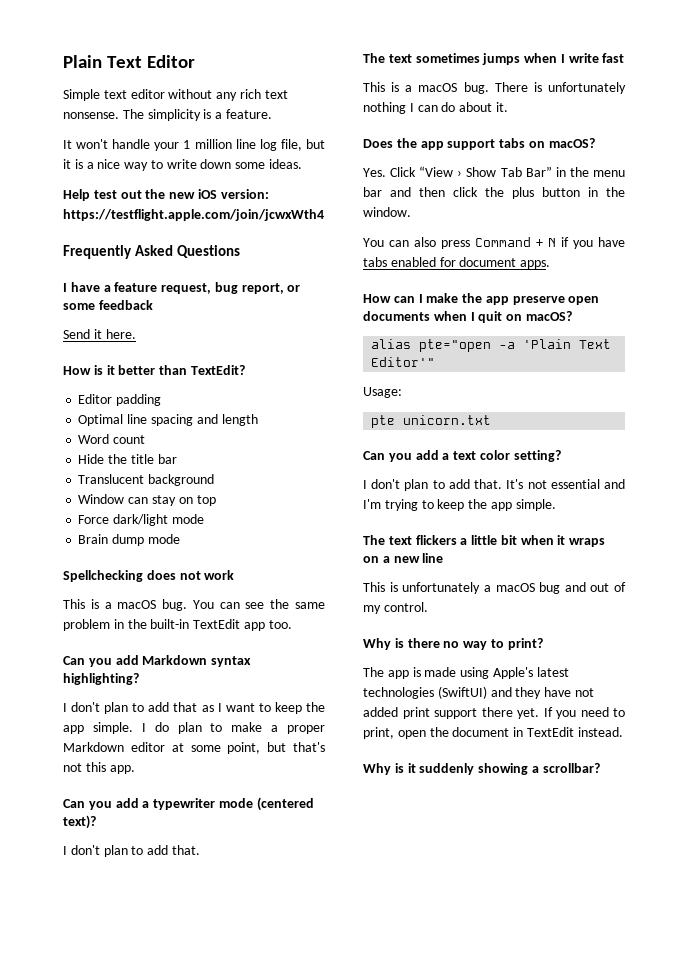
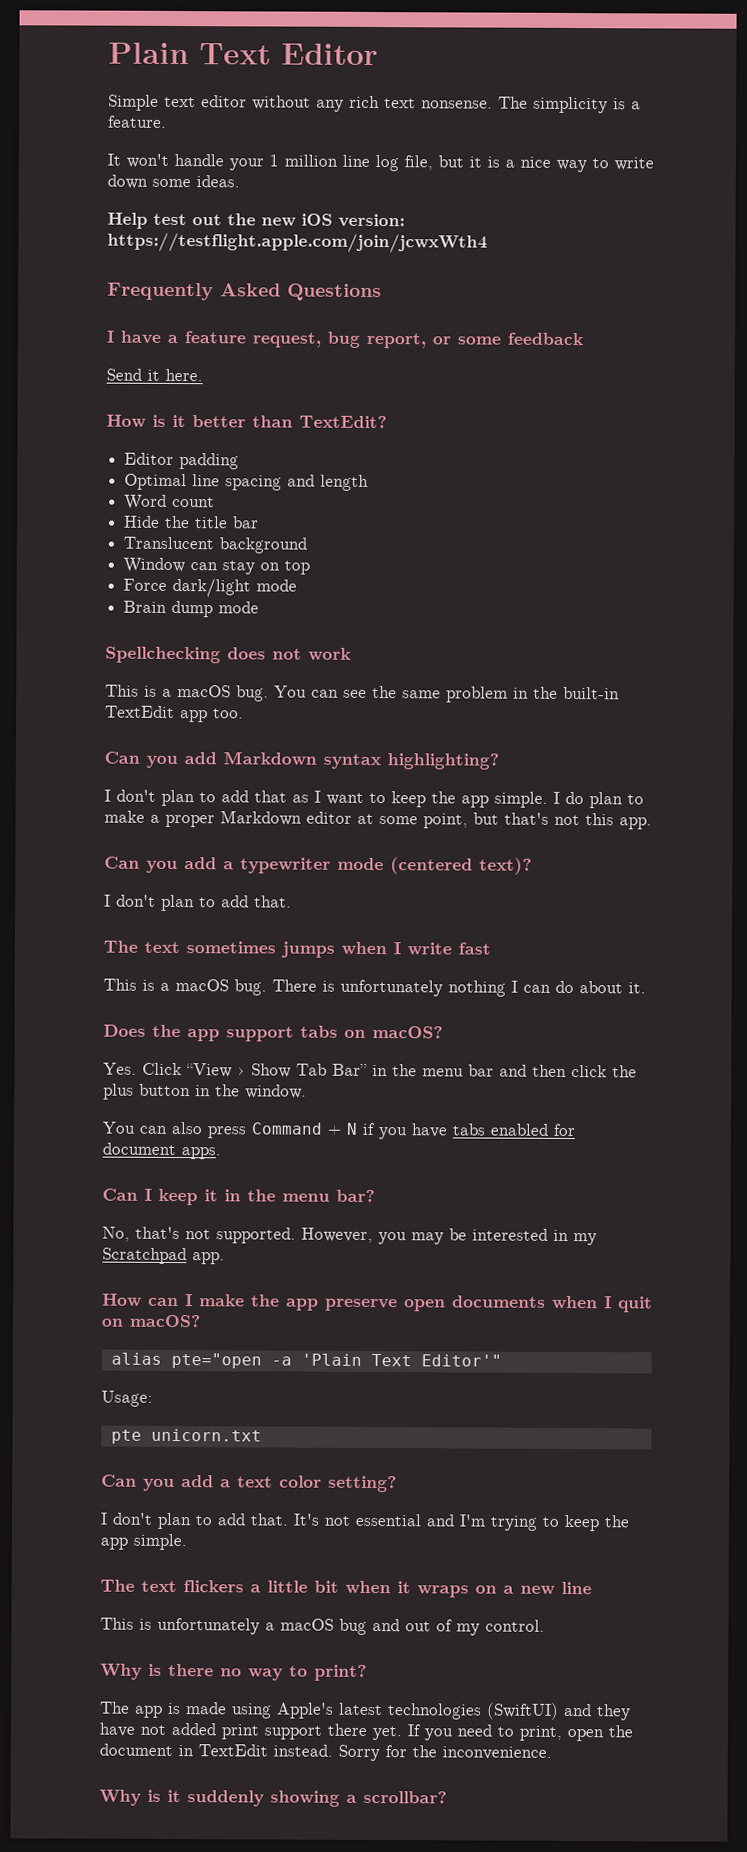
+ Can I keep it in the menu bar?
+ No, that's not supported. However, you may be interested in my Scratchpad app.
+ Sorry for the inconvenience.

